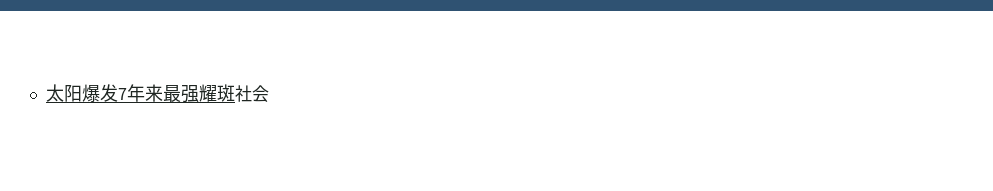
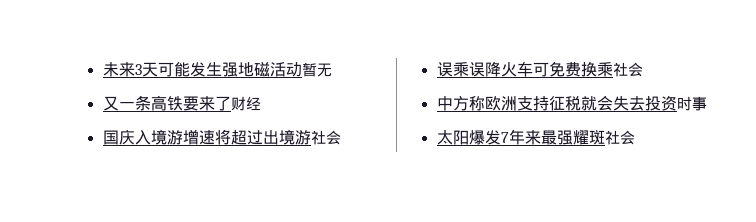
+ 未来3天可能发生强地磁活动暂无
+ 又一条高铁要来了财经
+ 国庆入境游增速将超过出境游社会
+ 误乘误降火车可免费换乘社会
+ 中方称欧洲支持征税就会失去投资时事

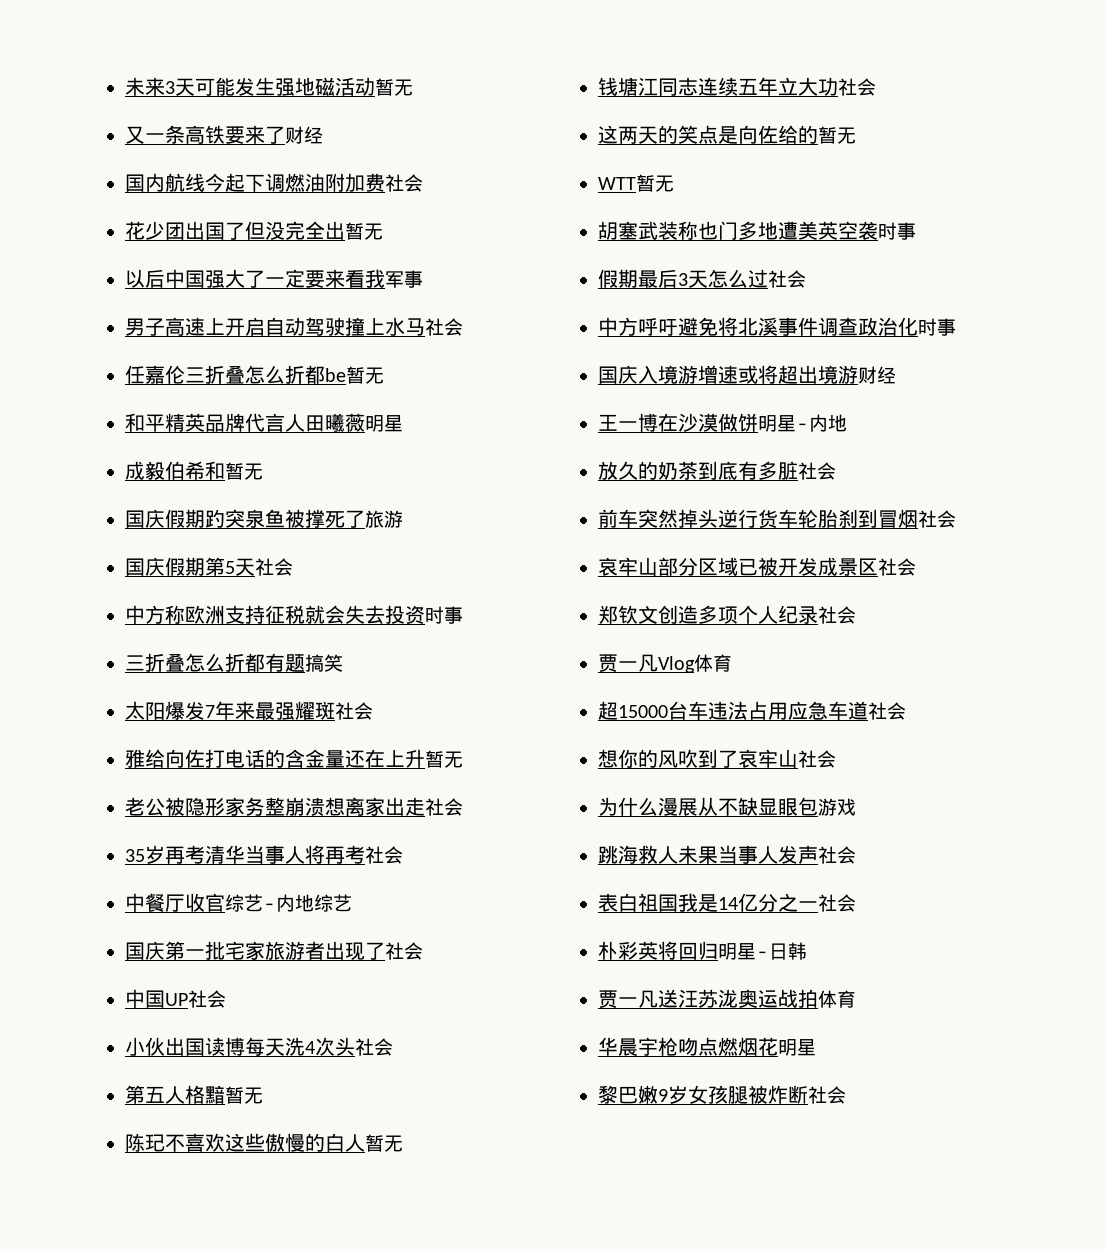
- 国庆入境游增速将超过出境游社会
- 误乘误降火车可免费换乘社会
+ 国内航线今起下调燃油附加费社会
+ 花少团出国了但没完全出暂无
+ 以后中国强大了一定要来看我军事
+ 男子高速上开启自动驾驶撞上水马社会
+ 任嘉伦三折叠怎么折都be暂无
+ 和平精英品牌代言人田曦薇明星
+ 成毅伯希和暂无
+ 国庆假期趵突泉鱼被撑死了旅游
+ 国庆假期第5天社会
+ 三折叠怎么折都有题搞笑
+ 雅给向佐打电话的含金量还在上升暂无
+ 老公被隐形家务整崩溃想离家出走社会
+ 35岁再考清华当事人将再考社会
+ 中餐厅收官综艺-内地综艺
+ 国庆第一批宅家旅游者出现了社会
+ 中国UP社会
+ 小伙出国读博每天洗4次头社会
+ 第五人格黯暂无
+ 陈玘不喜欢这些傲慢的白人暂无
+ 钱塘江同志连续五年立大功社会
+ 这两天的笑点是向佐给的暂无
+ WTT暂无
+ 胡塞武装称也门多地遭美英空袭时事
+ 假期最后3天怎么过社会
+ 中方呼吁避免将北溪事件调查政治化时事
+ 国庆入境游增速或将超出境游财经
+ 王一博在沙漠做饼明星-内地
+ 放久的奶茶到底有多脏社会
+ 前车突然掉头逆行货车轮胎刹到冒烟社会
+ 哀牢山部分区域已被开发成景区社会
+ 郑钦文创造多项个人纪录社会
+ 贾一凡Vlog体育
+ 超15000台车违法占用应急车道社会
+ 想你的风吹到了哀牢山社会
+ 为什么漫展从不缺显眼包游戏
+ 跳海救人未果当事人发声社会
+ 表白祖国我是14亿分之一社会
+ 朴彩英将回归明星-日韩
+ 贾一凡送汪苏泷奥运战拍体育
+ 华晨宇枪吻点燃烟花明星
+ 黎巴嫩9岁女孩腿被炸断社会

